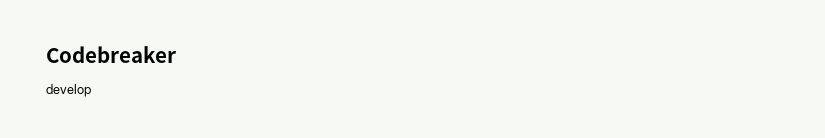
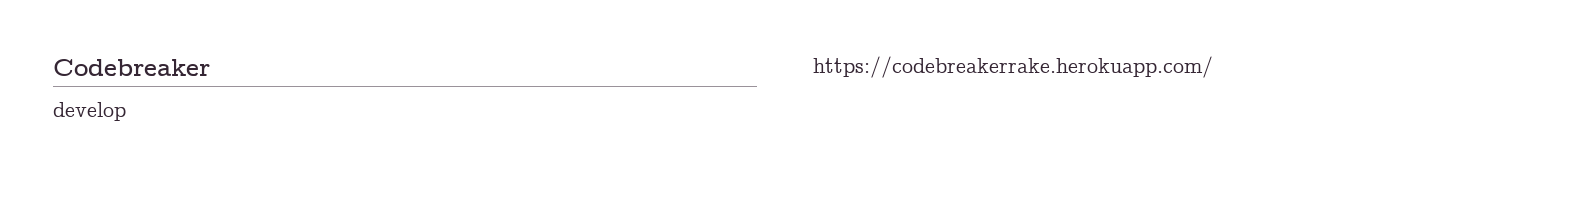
+ https://codebreakerrake.herokuapp.com/

